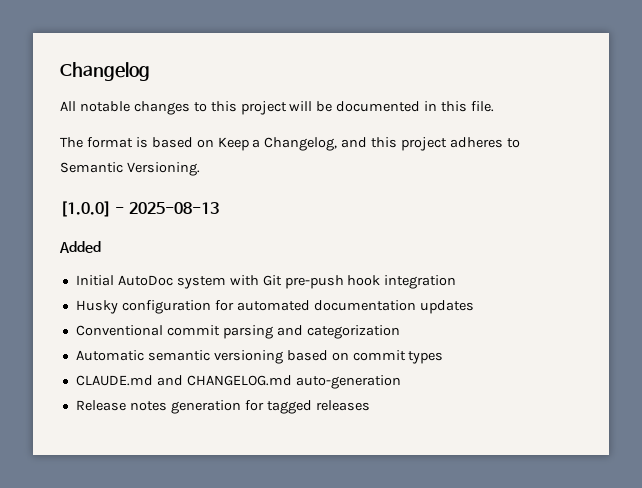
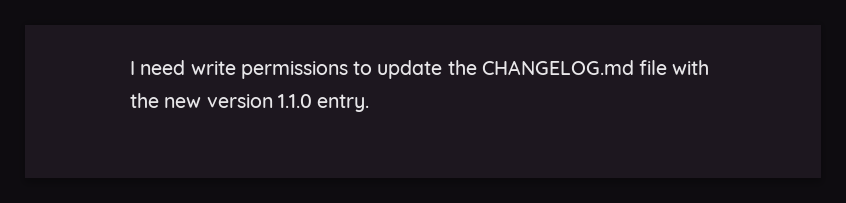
- Changelog
- All notable changes to this project will be documented in this file.
- The format is based on Keep a Changelog, and this project adheres to Semantic Versioning.
- [1.0.0] - 2025-08-13
- Added
- Initial AutoDoc system with Git pre-push hook integration
- Husky configuration for automated documentation updates
- Conventional commit parsing and categorization
- Automatic semantic versioning based on commit types
- CLAUDE.md and CHANGELOG.md auto-generation
- Release notes generation for tagged releases
+ I need write permissions to update the CHANGELOG.md file with the new version 1.1.0 entry.

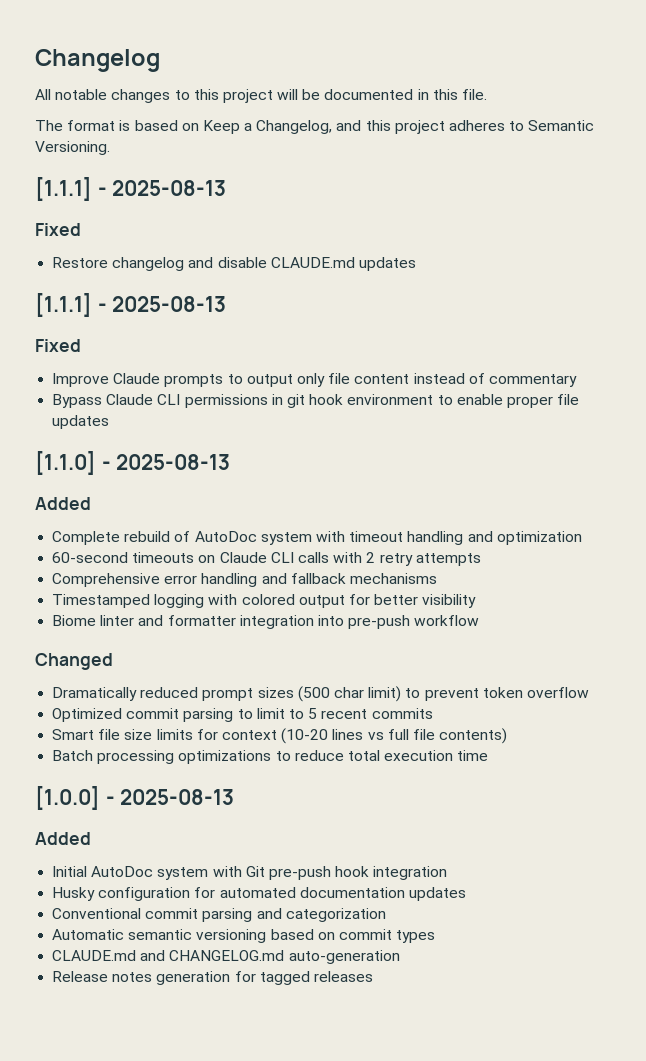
- I need write permissions to update the CHANGELOG.md file with the new version 1.1.0 entry.
+ Changelog
+ All notable changes to this project will be documented in this file.
+ The format is based on Keep a Changelog, and this project adheres to Semantic Versioning.
+ [1.1.1] - 2025-08-13
+ Fixed
+ Restore changelog and disable CLAUDE.md updates
+ [1.1.1] - 2025-08-13
+ Fixed
+ Improve Claude prompts to output only file content instead of commentary
+ Bypass Claude CLI permissions in git hook environment to enable proper file updates
+ [1.1.0] - 2025-08-13
+ Added
+ Complete rebuild of AutoDoc system with timeout handling and optimization
+ 60-second timeouts on Claude CLI calls with 2 retry attempts
+ Comprehensive error handling and fallback mechanisms
+ Timestamped logging with colored output for better visibility
+ Biome linter and formatter integration into pre-push workflow
+ Changed
+ Dramatically reduced prompt sizes (500 char limit) to prevent token overflow
+ Optimized commit parsing to limit to 5 recent commits
+ Smart file size limits for context (10-20 lines vs full file contents)
+ Batch processing optimizations to reduce total execution time
+ [1.0.0] - 2025-08-13
+ Added
+ Initial AutoDoc system with Git pre-push hook integration
+ Husky configuration for automated documentation updates
+ Conventional commit parsing and categorization
+ Automatic semantic versioning based on commit types
+ CLAUDE.md and CHANGELOG.md auto-generation
+ Release notes generation for tagged releases

